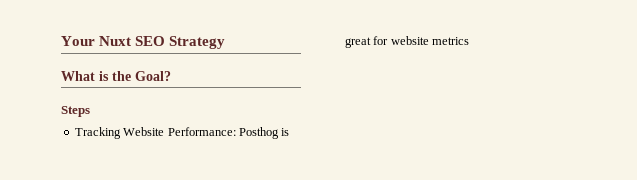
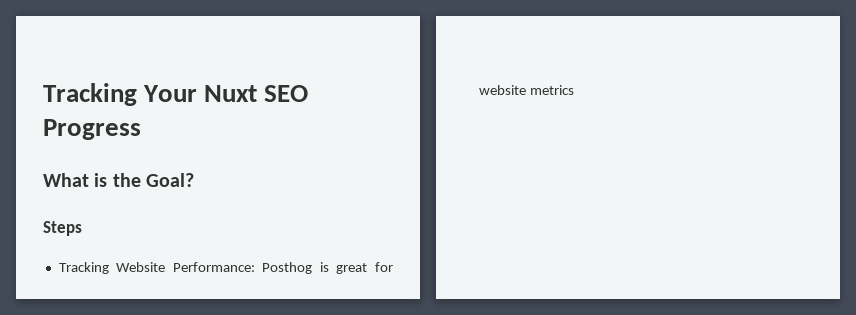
- Your Nuxt SEO Strategy
+ Tracking Your Nuxt SEO Progress

